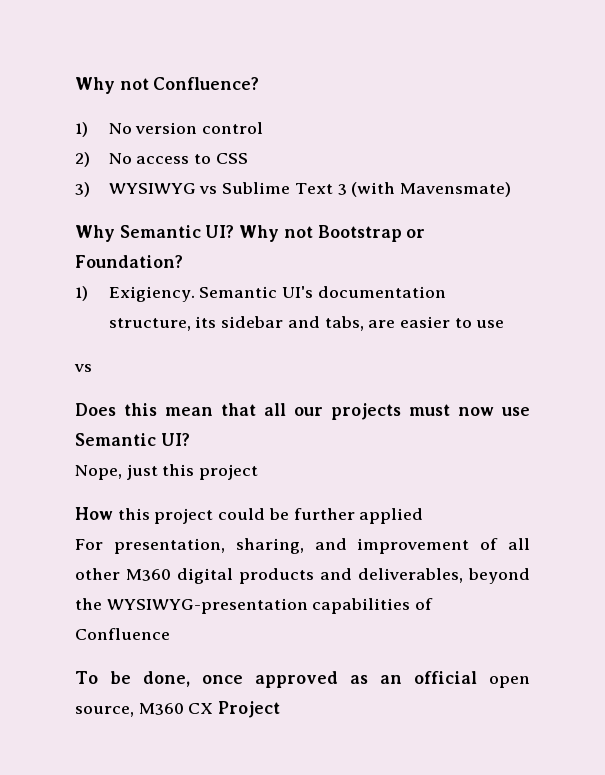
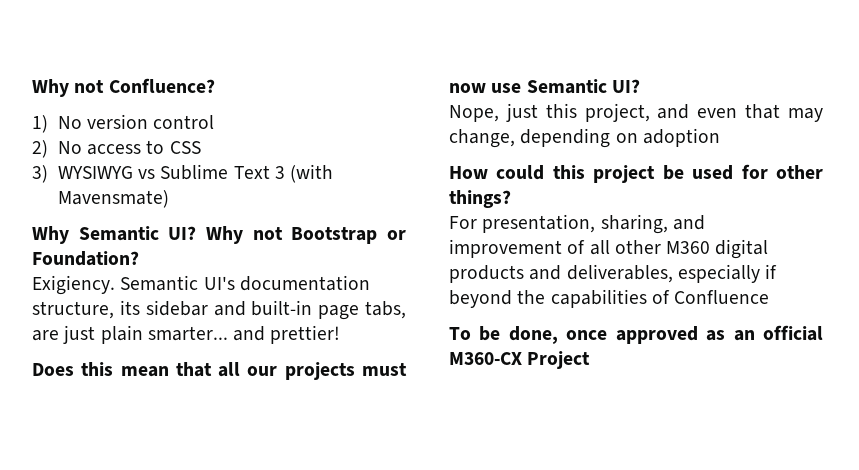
- 1) Exigiency.
+ Exigiency.
- Semantic UI's documentation structure, its sidebar and tabs, are easier to use
- vs
+ Semantic UI's documentation structure, its sidebar and built-in page tabs, are just plain smarter... and prettier!
- Nope, just this project
+ Nope, just this project, and even that may change, depending on adoption
- How this project could be further applied
+ How could this project be used for other things?
- For presentation, sharing, and improvement of all other M360 digital products and deliverables, beyond the WYSIWYG-presentation capabilities of Confluence
+ For presentation, sharing, and improvement of all other M360 digital products and deliverables, especially if beyond the capabilities of Confluence
- To be done, once approved as an official open source, M360 CX Project
+ To be done, once approved as an official M360-CX Project

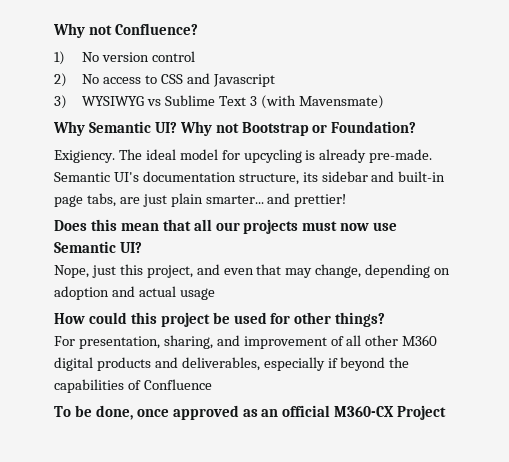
- 2) No access to CSS
+ 2) No access to CSS and Javascript
+ The ideal model for upcycling is already pre-made.
- Nope, just this project, and even that may change, depending on adoption
+ Nope, just this project, and even that may change, depending on adoption and actual usage

